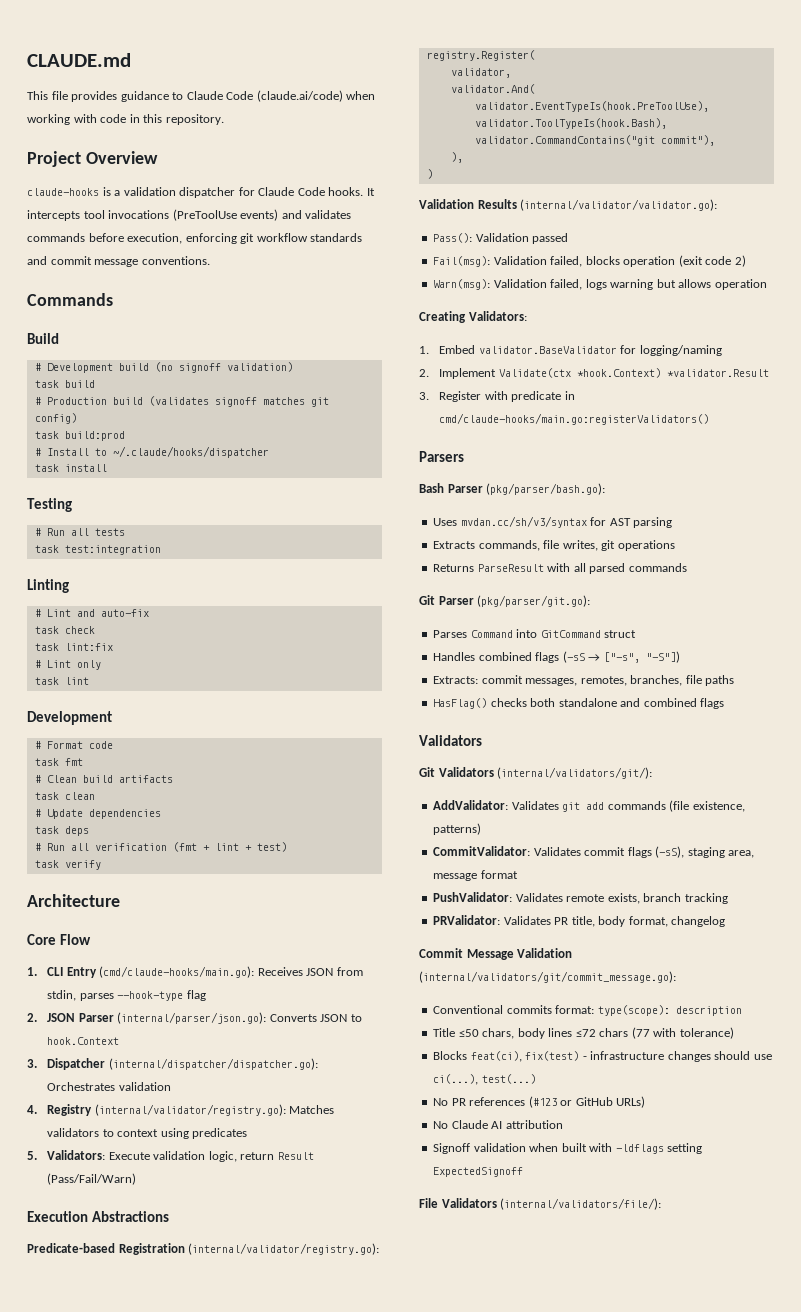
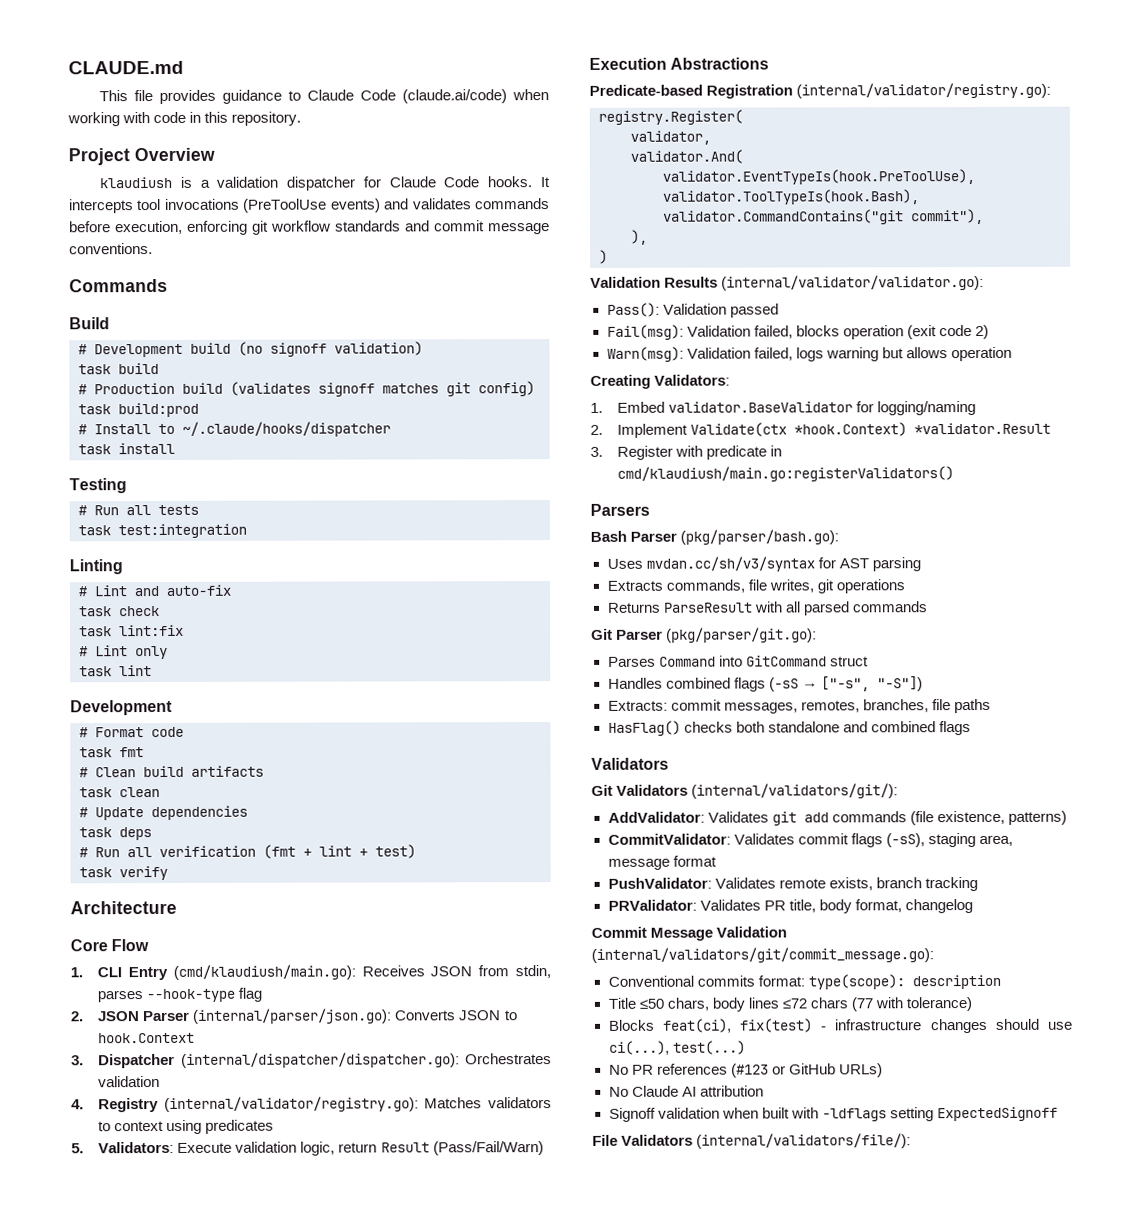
- claude-hooks is a validation dispatcher for Claude Code hooks.
+ klaudiush is a validation dispatcher for Claude Code hooks.
- 1. CLI Entry (cmd/claude-hooks/main.go): Receives JSON from stdin, parses --hook-type flag
+ 1. CLI Entry (cmd/klaudiush/main.go): Receives JSON from stdin, parses --hook-type flag
- 3. Register with predicate in cmd/claude-hooks/main.go:registerValidators()
+ 3. Register with predicate in cmd/klaudiush/main.go:registerValidators()

